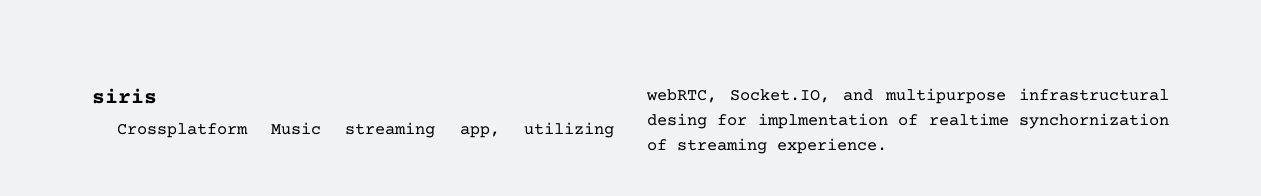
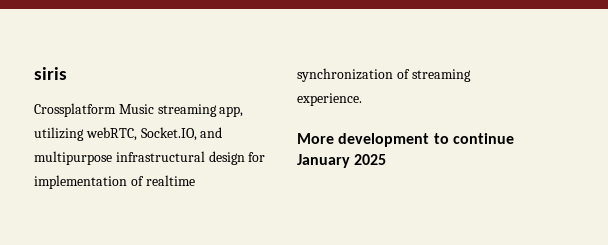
- Crossplatform Music streaming app, utilizing webRTC, Socket.IO, and multipurpose infrastructural desing for implmentation of realtime synchornization of streaming experience.
+ Crossplatform Music streaming app, utilizing webRTC, Socket.IO, and multipurpose infrastructural design for implementation of realtime synchronization of streaming experience.
+ More development to continue January 2025

